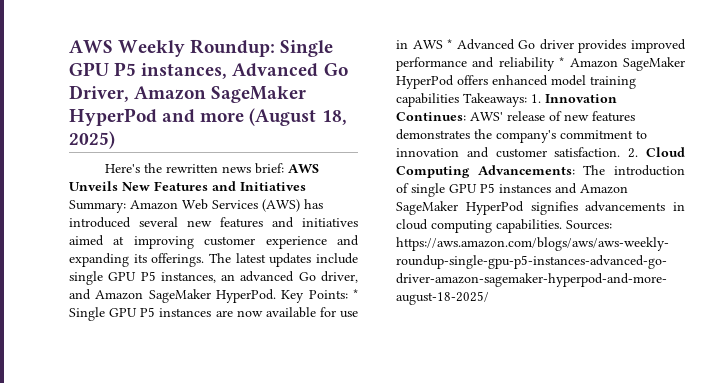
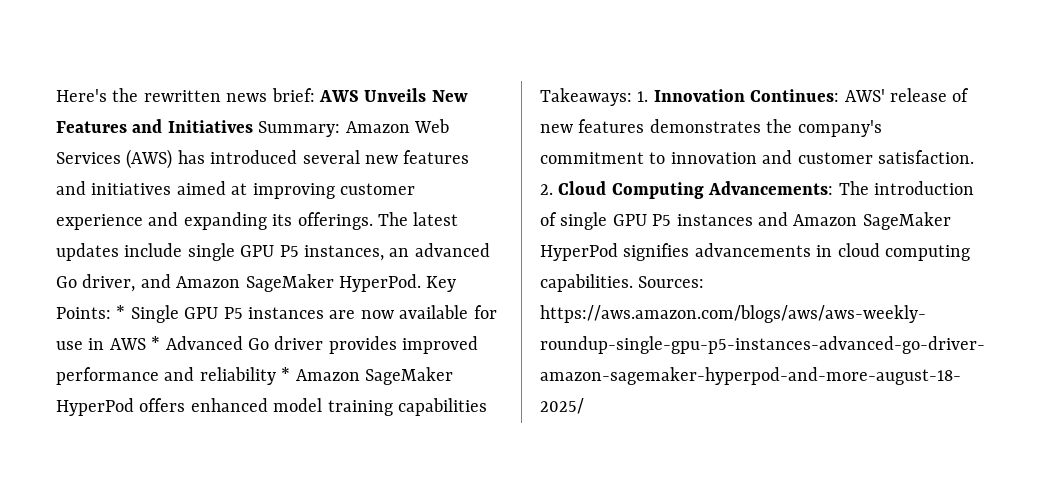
- AWS Weekly Roundup: Single GPU P5 instances, Advanced Go Driver, Amazon SageMaker HyperPod and more (August 18, 2025)

